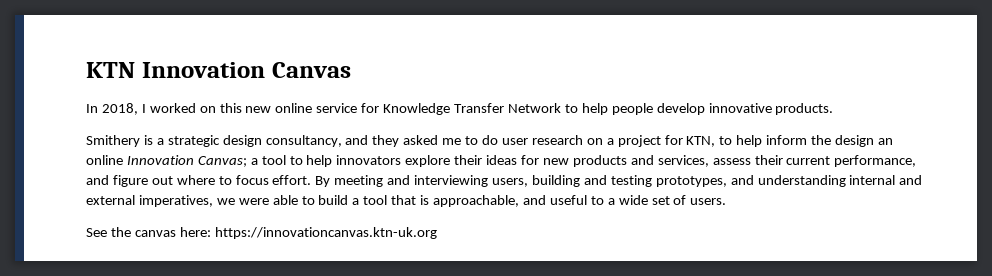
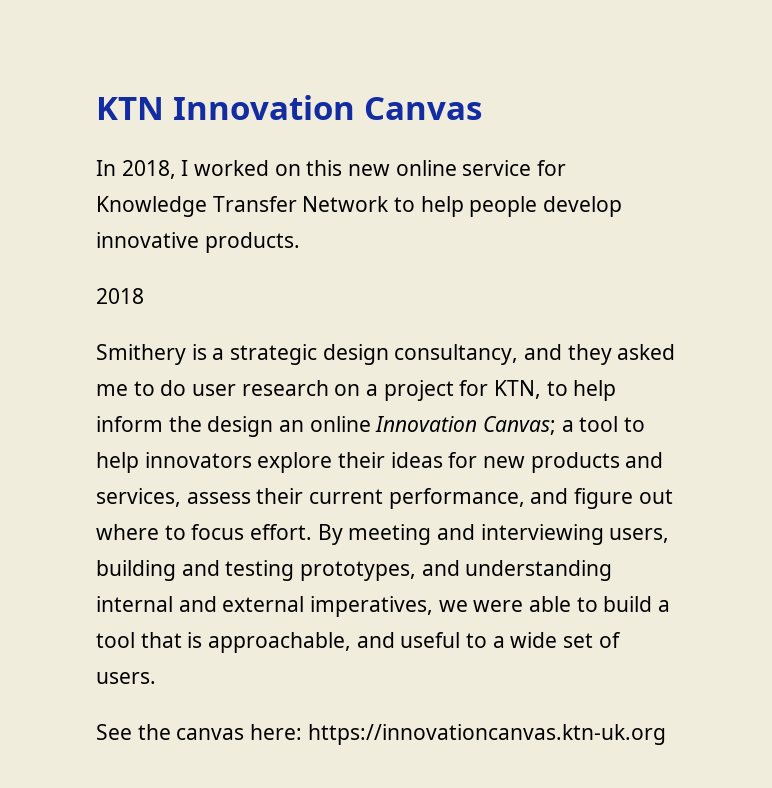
+ 2018

